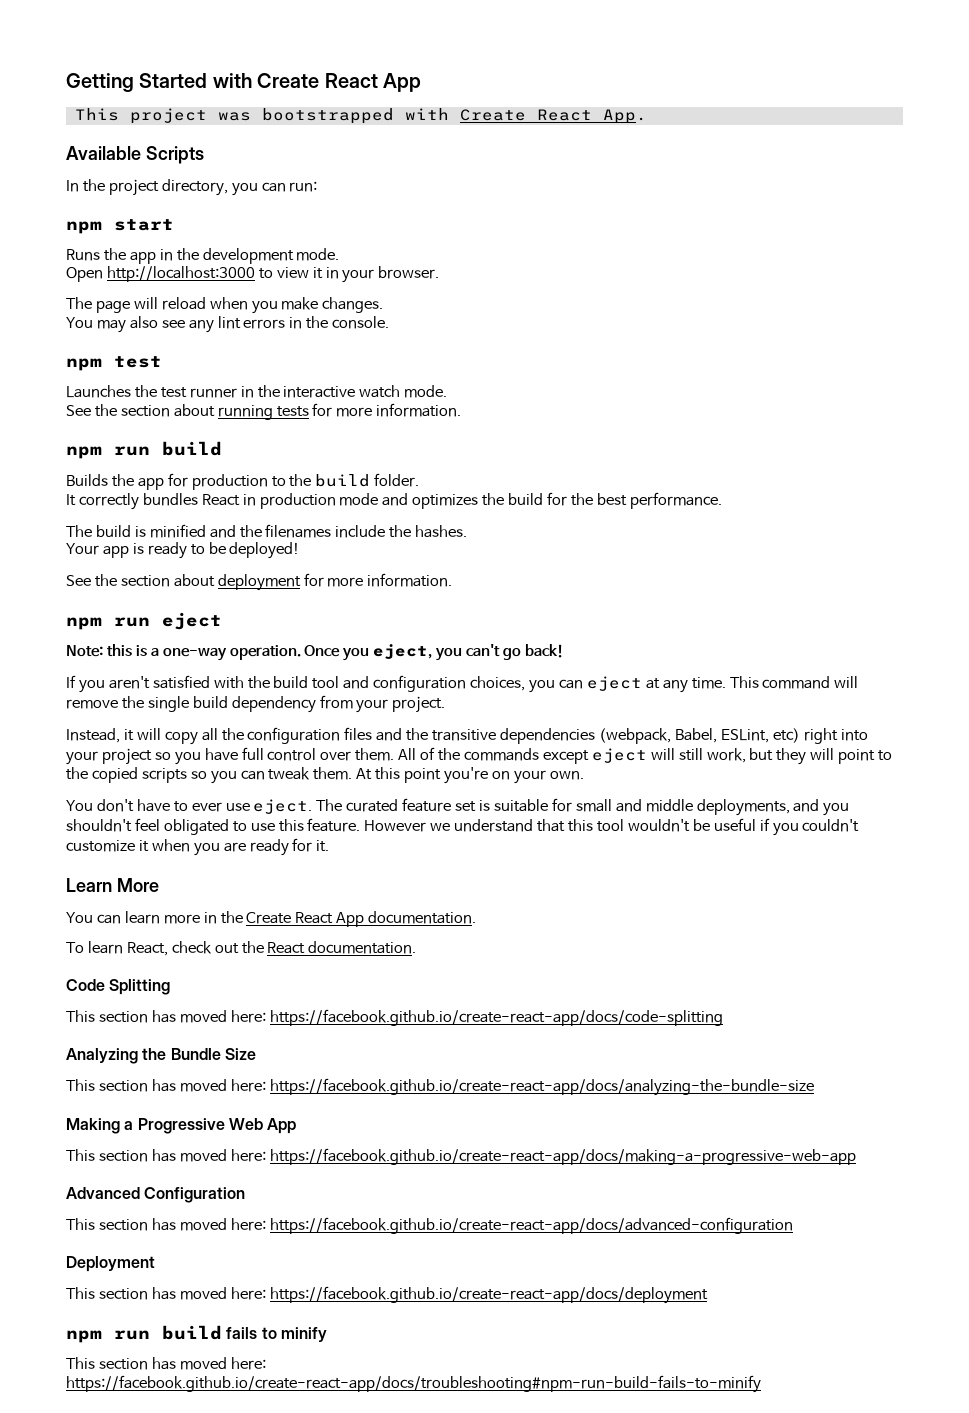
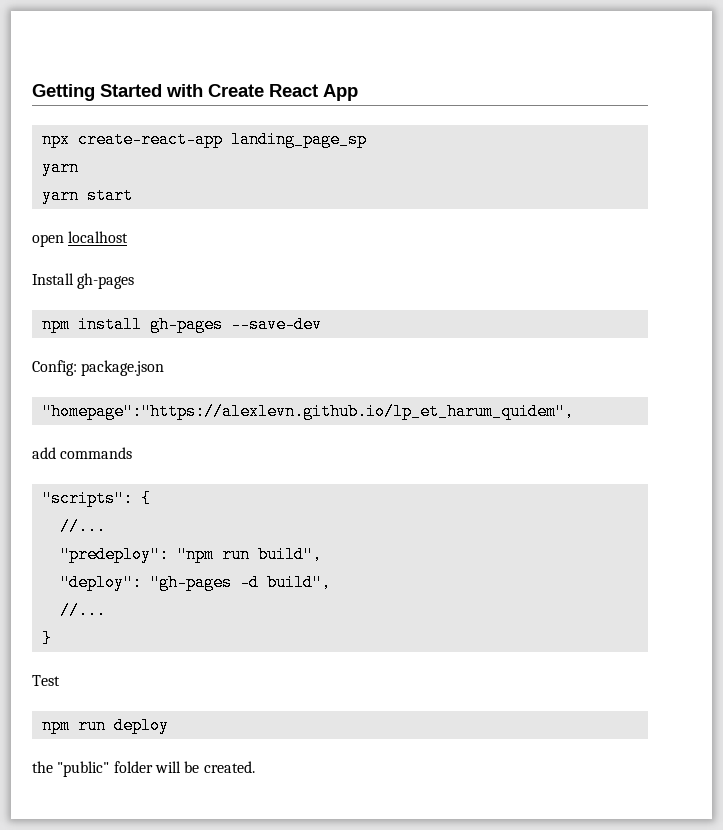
- This project was bootstrapped with Create React App.
- Available Scripts
- In the project directory, you can run:
- npm start
- Runs the app in the development mode.
- Open http://localhost:3000 to view it in your browser.
- The page will reload when you make changes.
- You may also see any lint errors in the console.
- npm test
- Launches the test runner in the interactive watch mode.
- See the section about running tests for more information.
- npm run build
- Builds the app for production to the build folder.
- It correctly bundles React in production mode and optimizes the build for the best performance.
- The build is minified and the filenames include the hashes.
- Your app is ready to be deployed!
- See the section about deployment for more information.
- npm run eject
- Note: this is a one-way operation. Once you eject, you can't go back!
- If you aren't satisfied with the build tool and configuration choices, you can eject at any time. This command will remove the single build dependency from your project.
- Instead, it will copy all the configuration files and the transitive dependencies (webpack, Babel, ESLint, etc) right into your project so you have full control over them. All of the commands except eject will still work, but they will point to the copied scripts so you can tweak them. At this point you're on your own.
- You don't have to ever use eject. The curated feature set is suitable for small and middle deployments, and you shouldn't feel obligated to use this feature. However we understand that this tool wouldn't be useful if you couldn't customize it when you are ready for it.
- Learn More
- You can learn more in the Create React App documentation.
- To learn React, check out the React documentation.
- Code Splitting
- This section has moved here: https://facebook.github.io/create-react-app/docs/code-splitting
- Analyzing the Bundle Size
- This section has moved here: https://facebook.github.io/create-react-app/docs/analyzing-the-bundle-size
- Making a Progressive Web App
- This section has moved here: https://facebook.github.io/create-react-app/docs/making-a-progressive-web-app
- Advanced Configuration
- This section has moved here: https://facebook.github.io/create-react-app/docs/advanced-configuration
- Deployment
- This section has moved here: https://facebook.github.io/create-react-app/docs/deployment
- npm run build fails to minify
- This section has moved here: https://facebook.github.io/create-react-app/docs/troubleshooting#npm-run-build-fails-to-minify
+ npx create-react-app landing_page_sp
+ yarn
+ yarn start
+ open localhost
+ Install gh-pages
+ npm install gh-pages --save-dev
+ Config: package.json
+ "homepage":"https://alexlevn.github.io/lp_et_harum_quidem",
+ add commands
+ "scripts": {
+ //...
+ "predeploy": "npm run build",
+ "deploy": "gh-pages -d build",
+ //...
+ }
+ Test
+ npm run deploy
+ the "public" folder will be created.

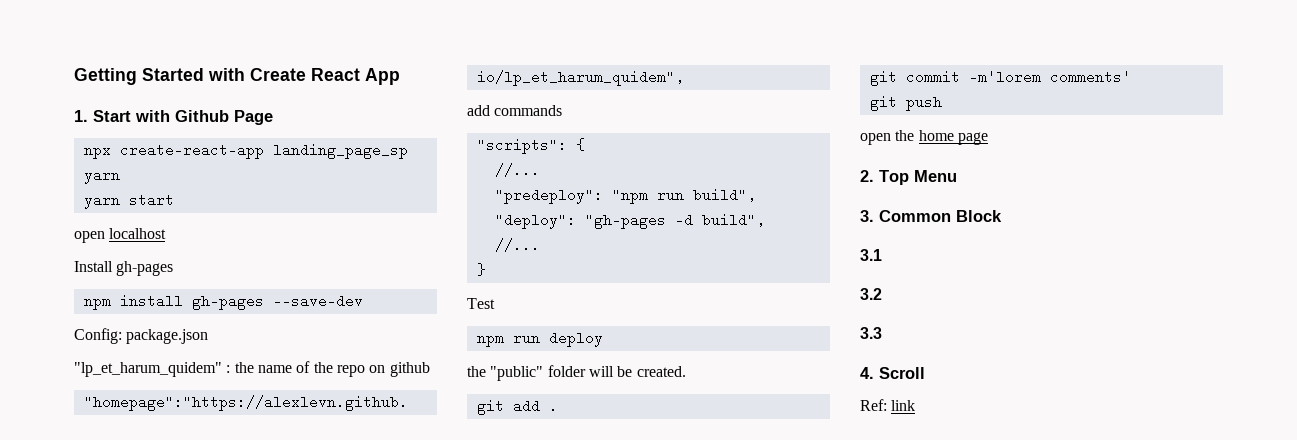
+ 1. Start with Github Page
+ "lp_et_harum_quidem" : the name of the repo on github
+ git add .
+ git commit -m'lorem comments'
+ git push
+ open the home page
+ 2. Top Menu
+ 3. Common Block
+ 3.1
+ 3.2
+ 3.3
+ 4. Scroll
+ Ref: link

